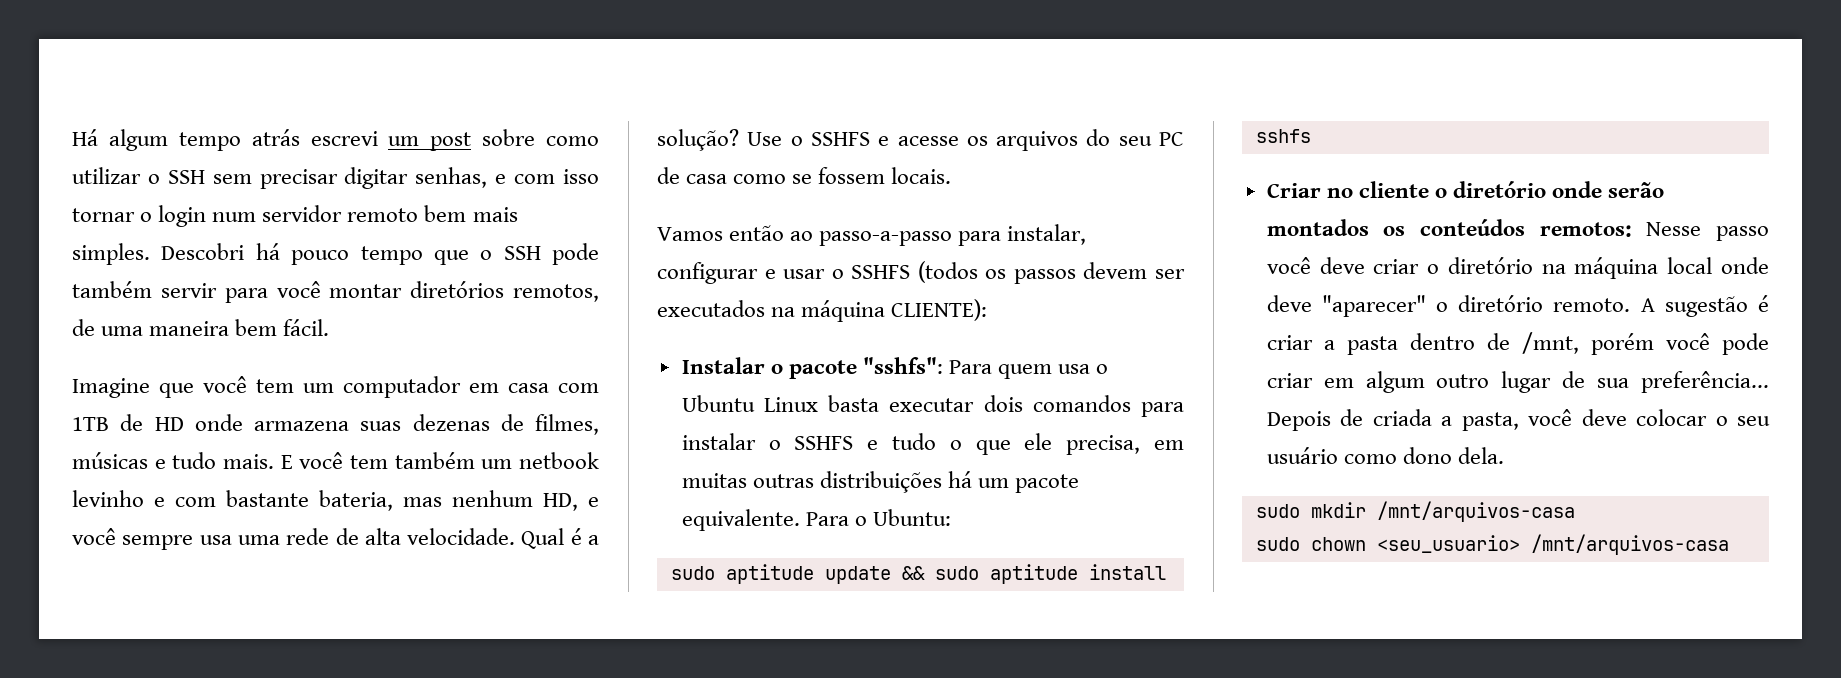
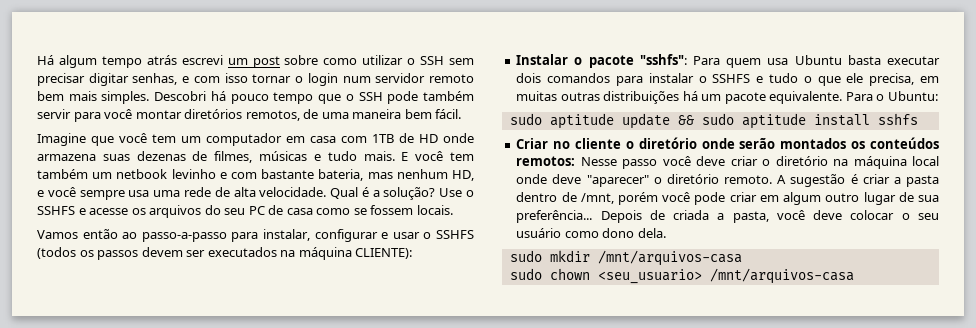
- Instalar o pacote "sshfs": Para quem usa o Ubuntu Linux basta executar dois comandos para instalar o SSHFS e tudo o que ele precisa, em muitas outras distribuições há um pacote equivalente.
+ Instalar o pacote "sshfs": Para quem usa Ubuntu basta executar dois comandos para instalar o SSHFS e tudo o que ele precisa, em muitas outras distribuições há um pacote equivalente.

